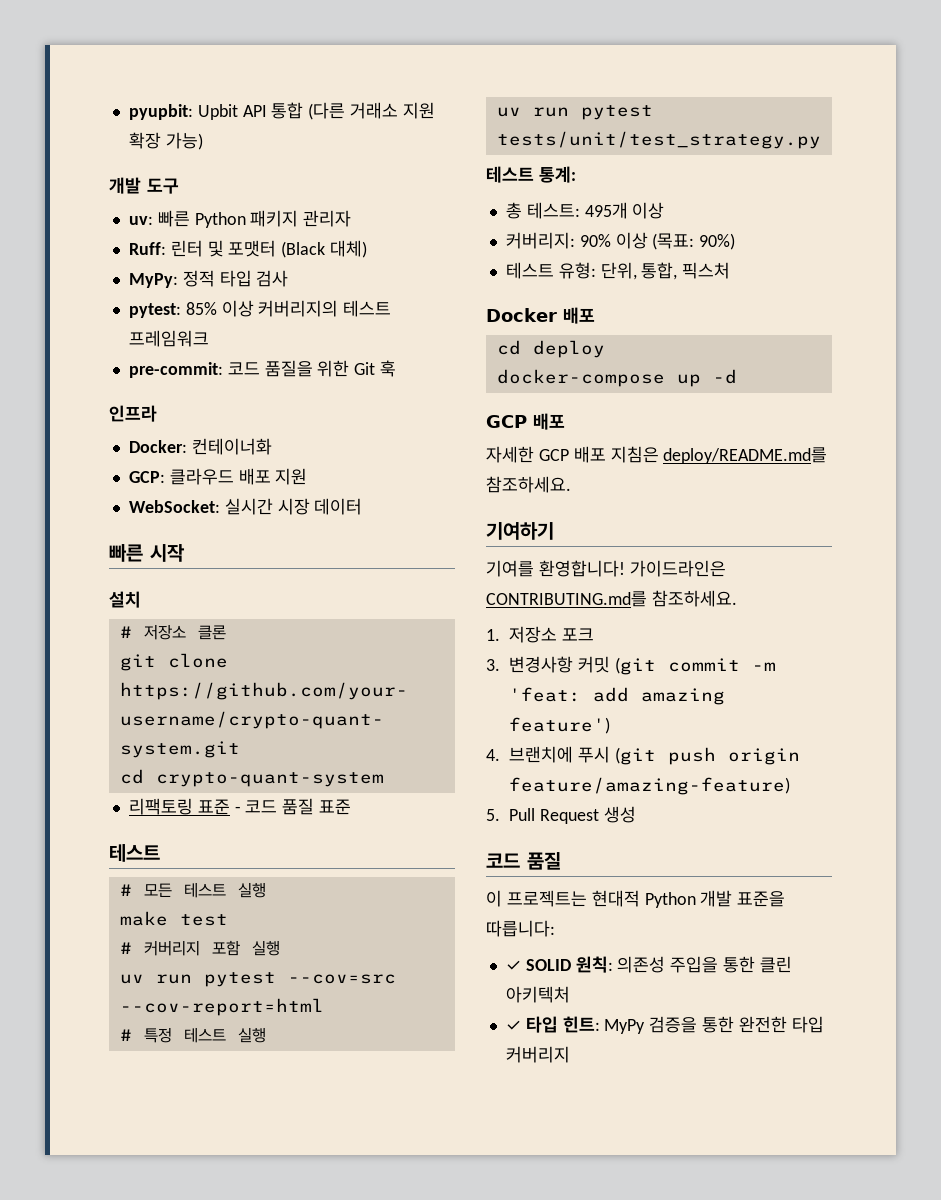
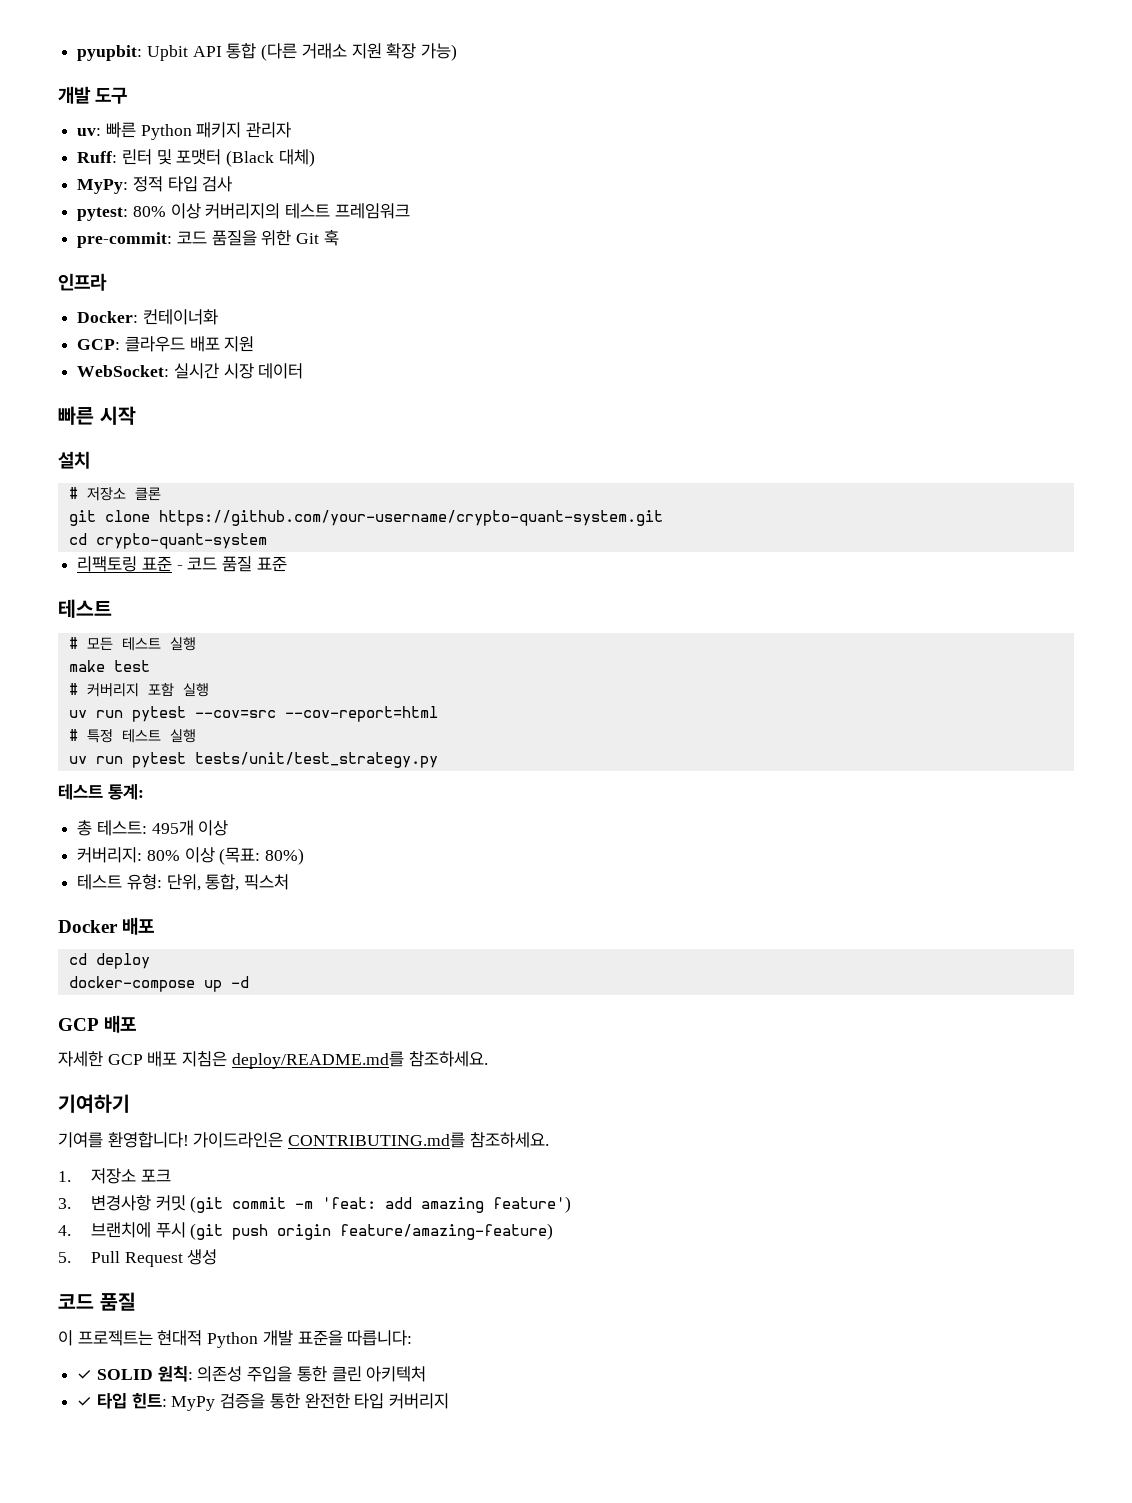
- pytest: 85% 이상 커버리지의 테스트 프레임워크
+ pytest: 80% 이상 커버리지의 테스트 프레임워크
- 커버리지: 90% 이상 (목표: 90%)
+ 커버리지: 80% 이상 (목표: 80%)

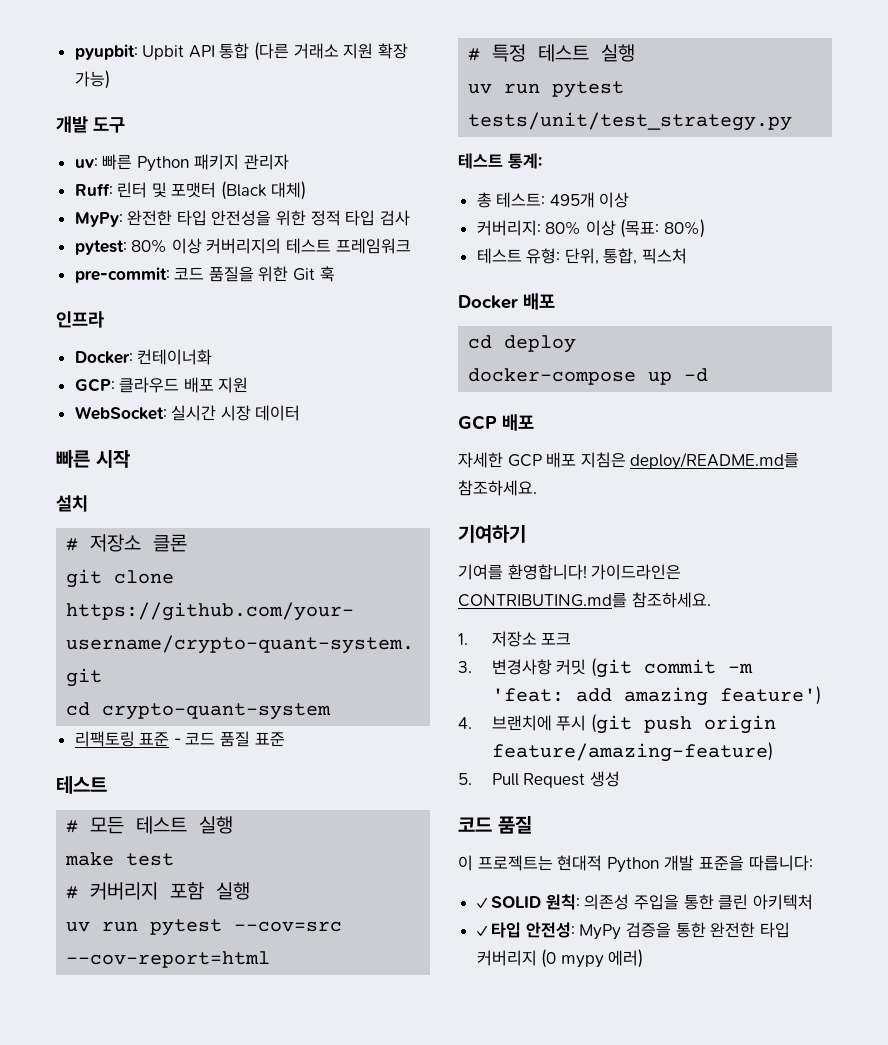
- MyPy: 정적 타입 검사
+ MyPy: 완전한 타입 안전성을 위한 정적 타입 검사
- ✓ 타입 힌트: MyPy 검증을 통한 완전한 타입 커버리지
+ ✓ 타입 안전성: MyPy 검증을 통한 완전한 타입 커버리지 (0 mypy 에러)

